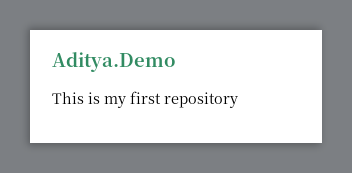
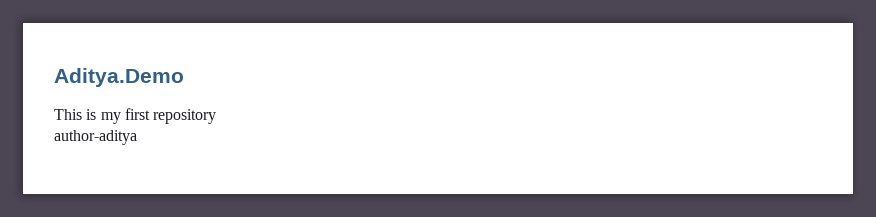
+ author-aditya

